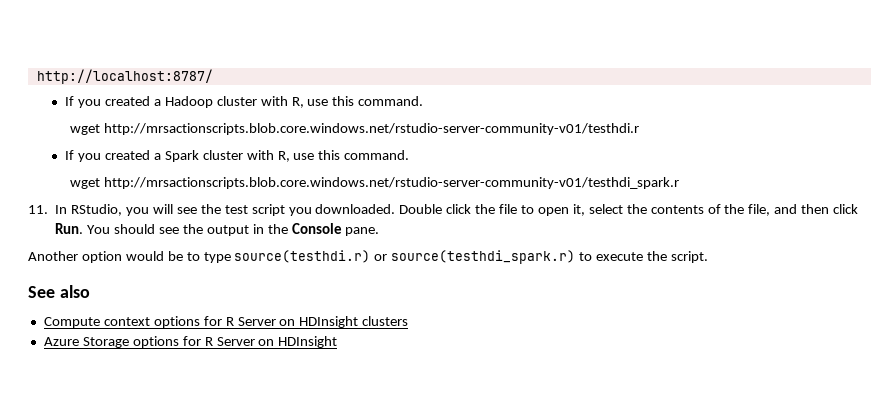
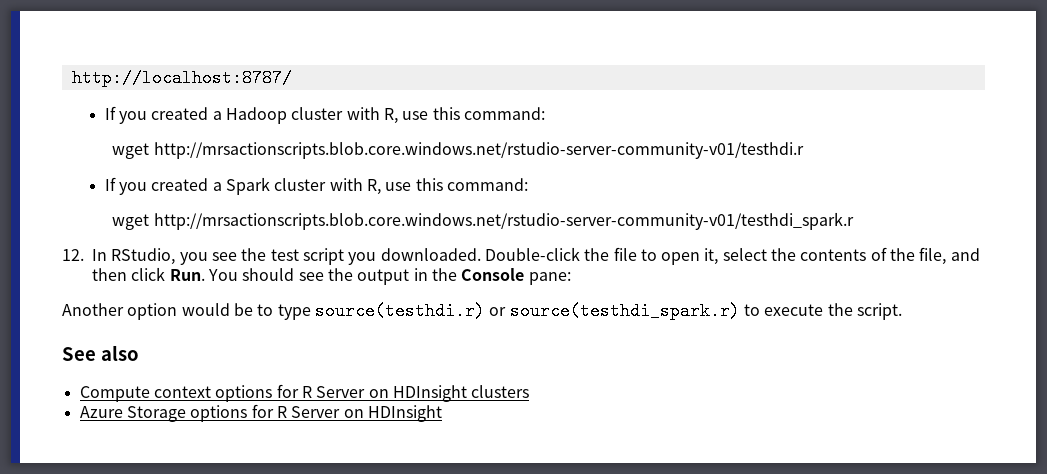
- If you created a Hadoop cluster with R, use this command.
+ If you created a Hadoop cluster with R, use this command:
- If you created a Spark cluster with R, use this command.
+ If you created a Spark cluster with R, use this command:
- 11. In RStudio, you will see the test script you downloaded.
+ 12. In RStudio, you see the test script you downloaded.
- Double click the file to open it, select the contents of the file, and then click Run. You should see the output in the Console pane.
+ Double-click the file to open it, select the contents of the file, and then click Run. You should see the output in the Console pane:

